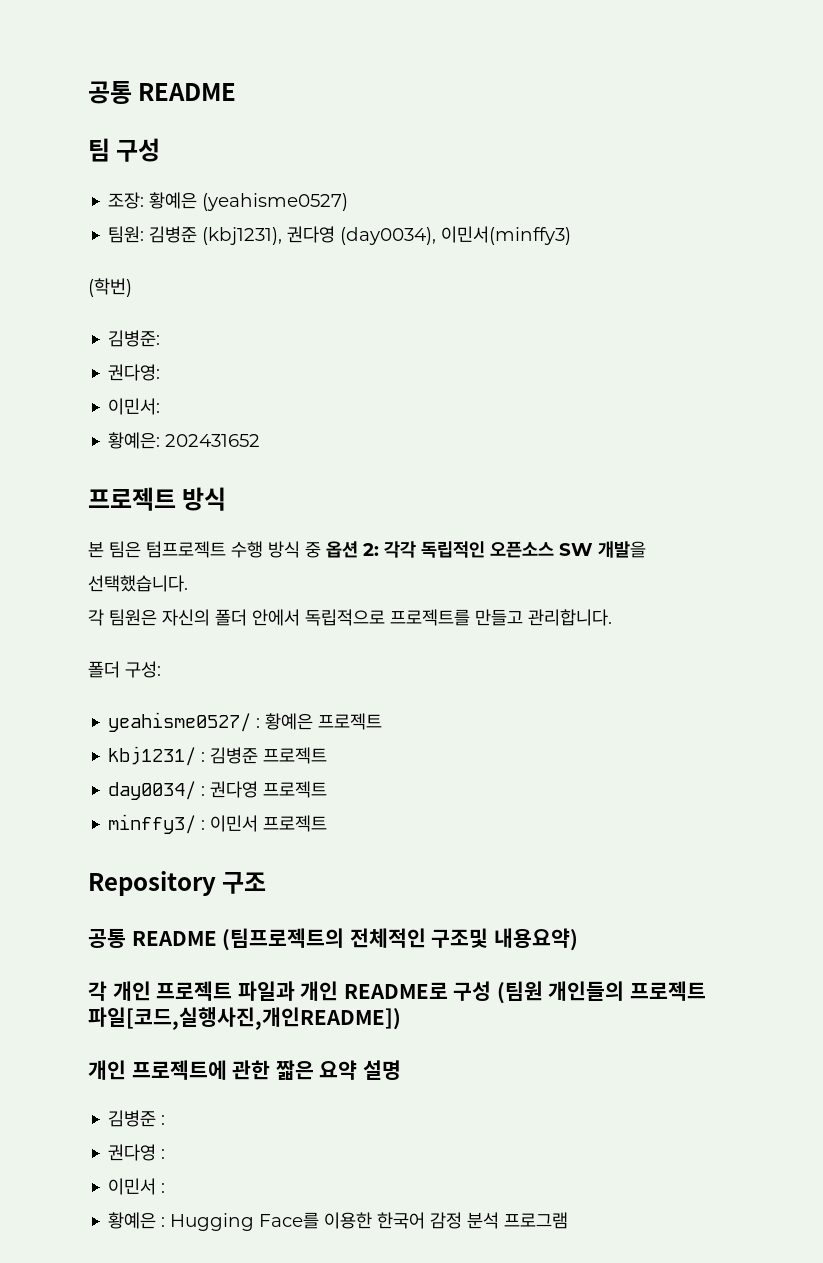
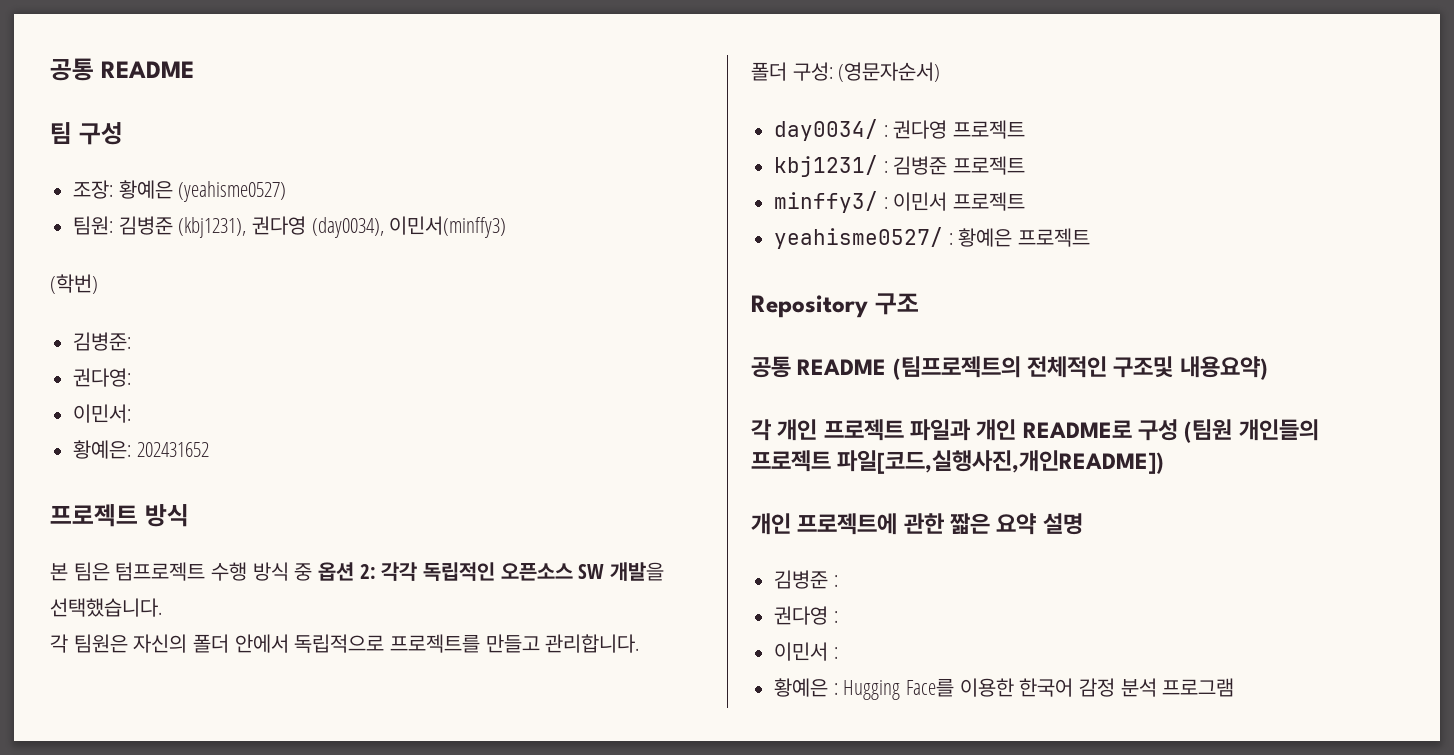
- 폴더 구성:
- yeahisme0527/ : 황예은 프로젝트
+ 폴더 구성: (영문자순서)
+ day0034/ : 권다영 프로젝트
- day0034/ : 권다영 프로젝트
+ yeahisme0527/ : 황예은 프로젝트

